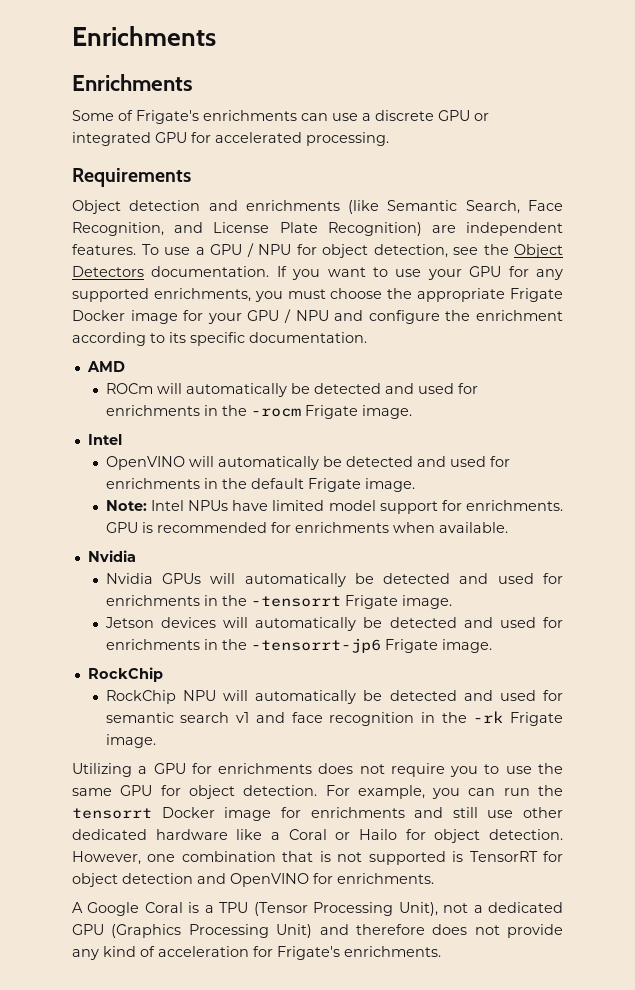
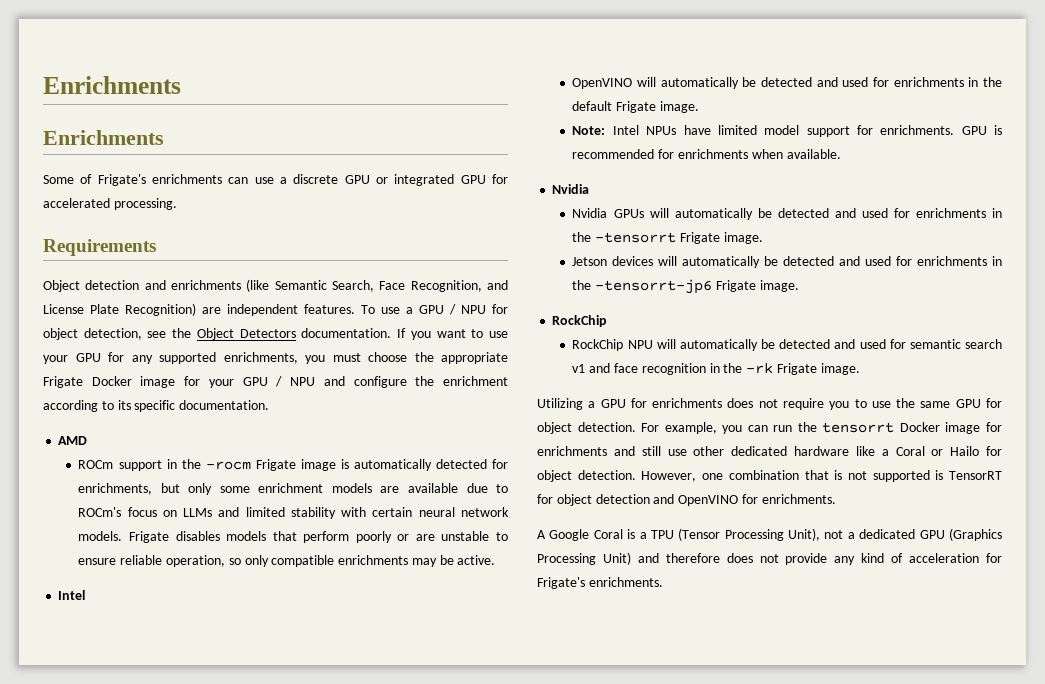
- ROCm will automatically be detected and used for enrichments in the -rocm Frigate image.
+ ROCm support in the -rocm Frigate image is automatically detected for enrichments, but only some enrichment models are available due to ROCm's focus on LLMs and limited stability with certain neural network models. Frigate disables models that perform poorly or are unstable to ensure reliable operation, so only compatible enrichments may be active.

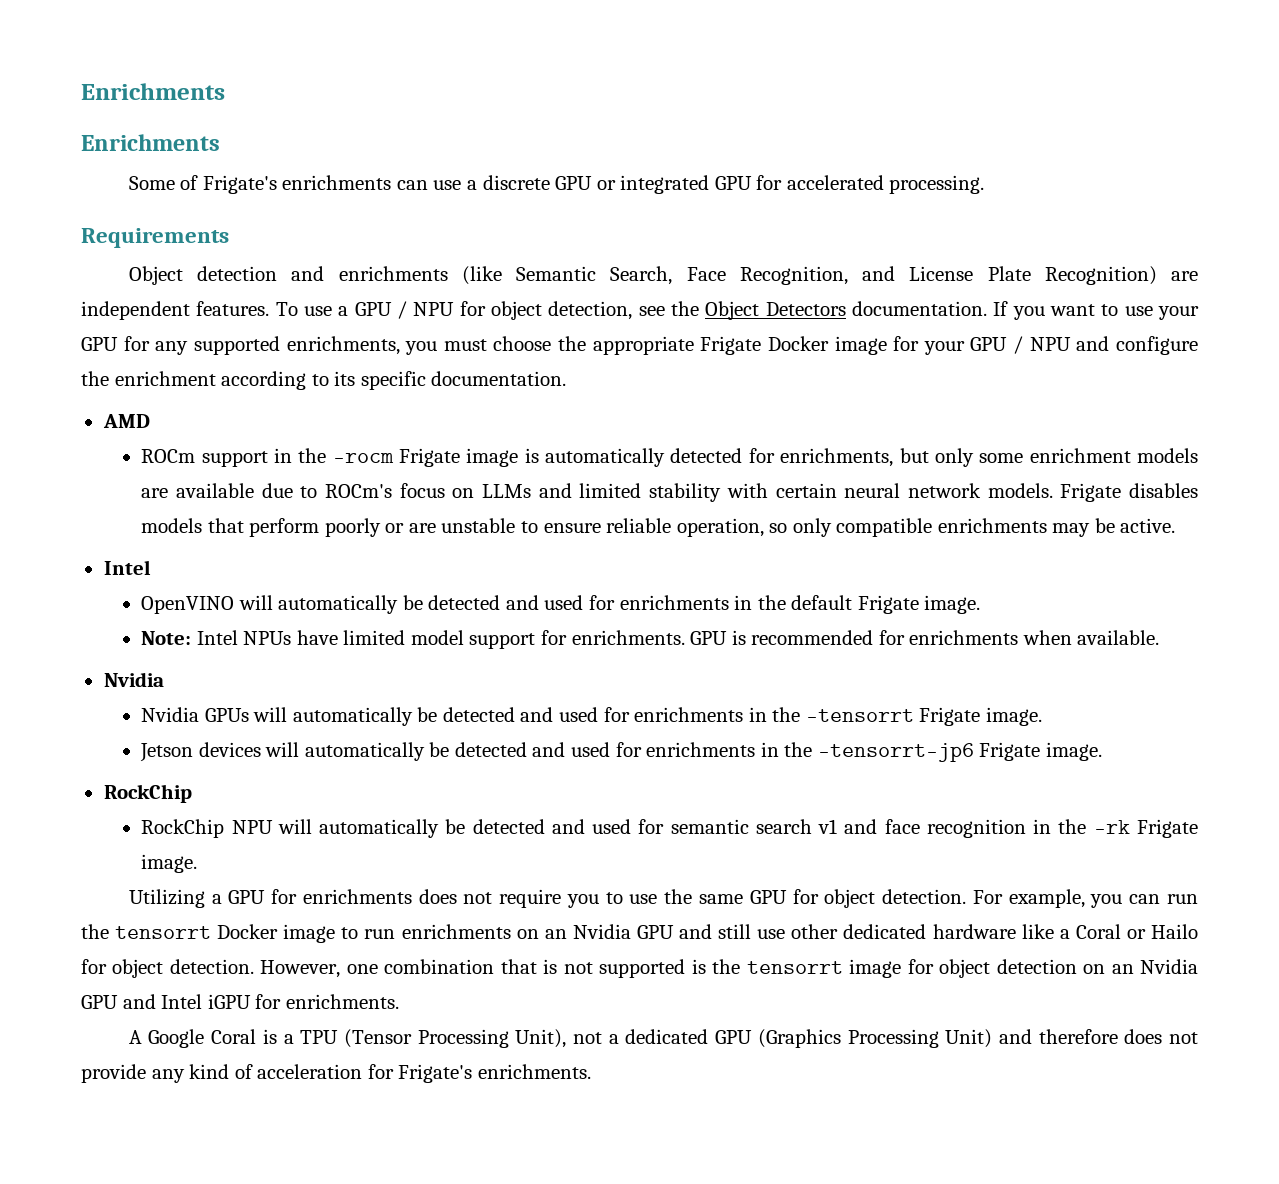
- For example, you can run the tensorrt Docker image for enrichments and still use other dedicated hardware like a Coral or Hailo for object detection.
+ For example, you can run the tensorrt Docker image to run enrichments on an Nvidia GPU and still use other dedicated hardware like a Coral or Hailo for object detection.
- However, one combination that is not supported is TensorRT for object detection and OpenVINO for enrichments.
+ However, one combination that is not supported is the tensorrt image for object detection on an Nvidia GPU and Intel iGPU for enrichments.

